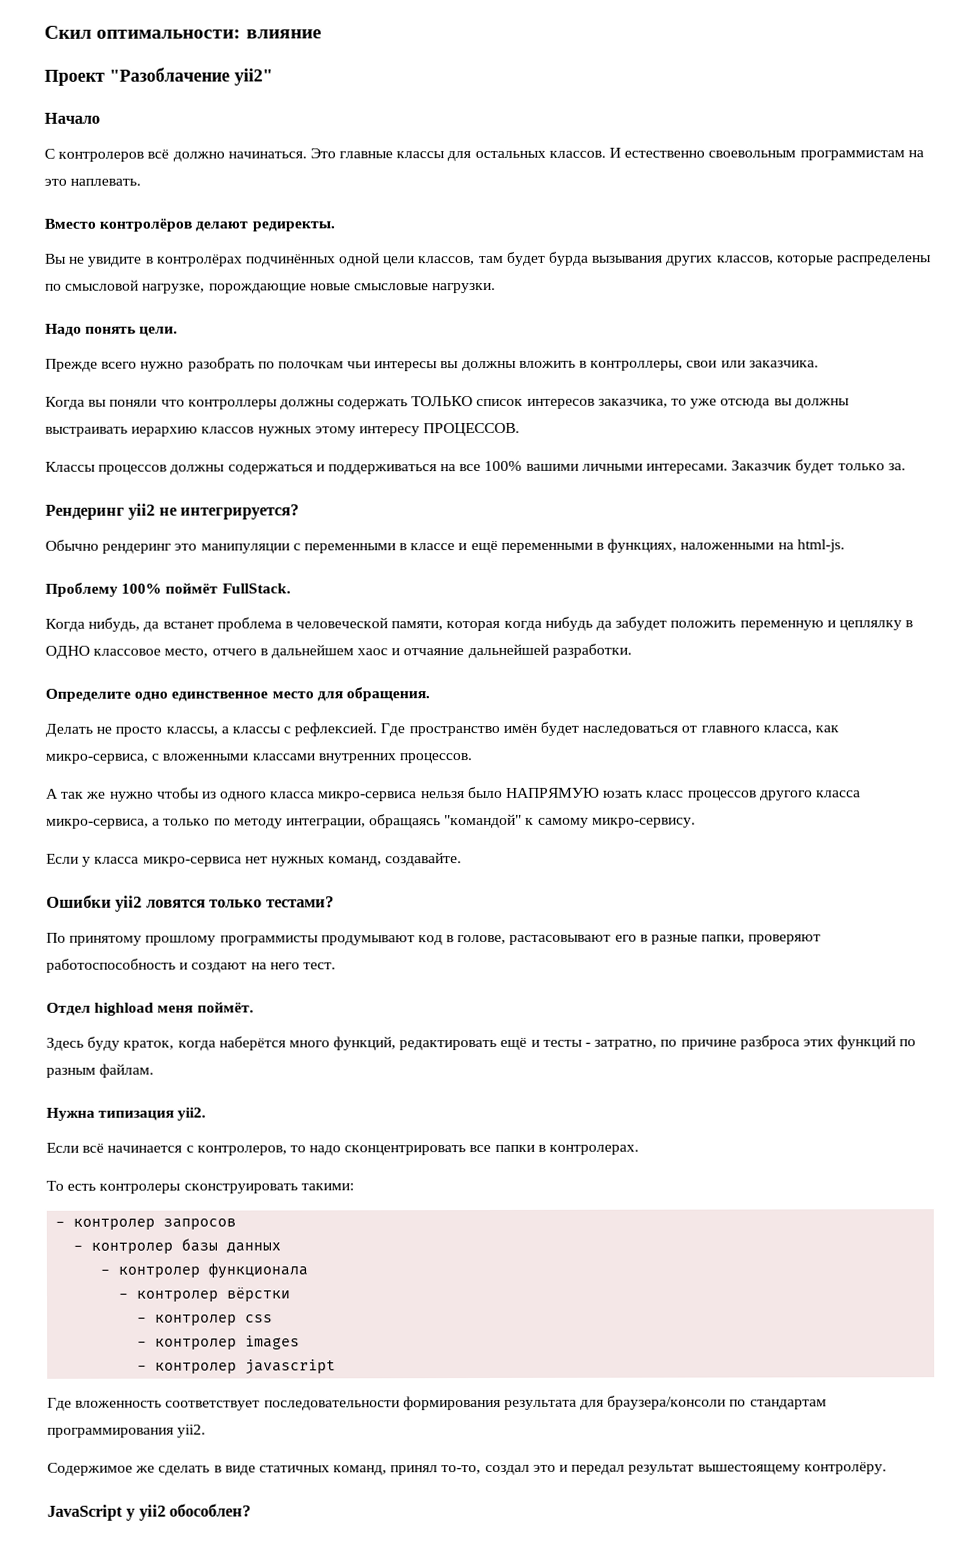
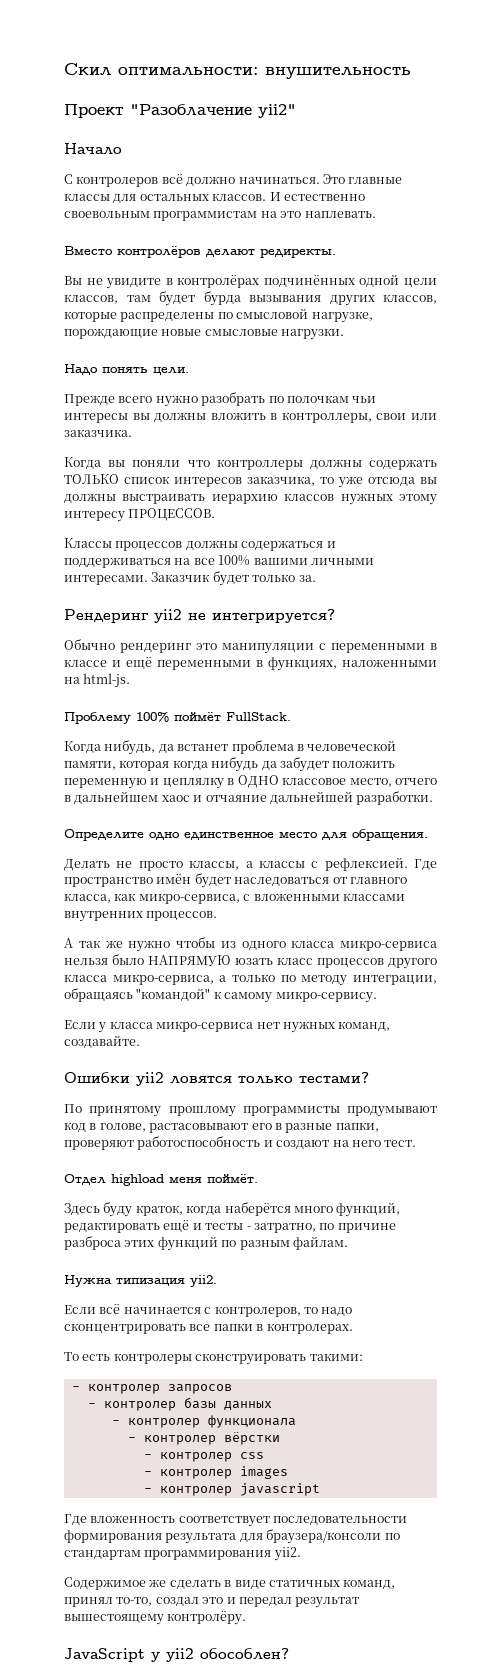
- Скил оптимальности: влияние
+ Скил оптимальности: внушительность

